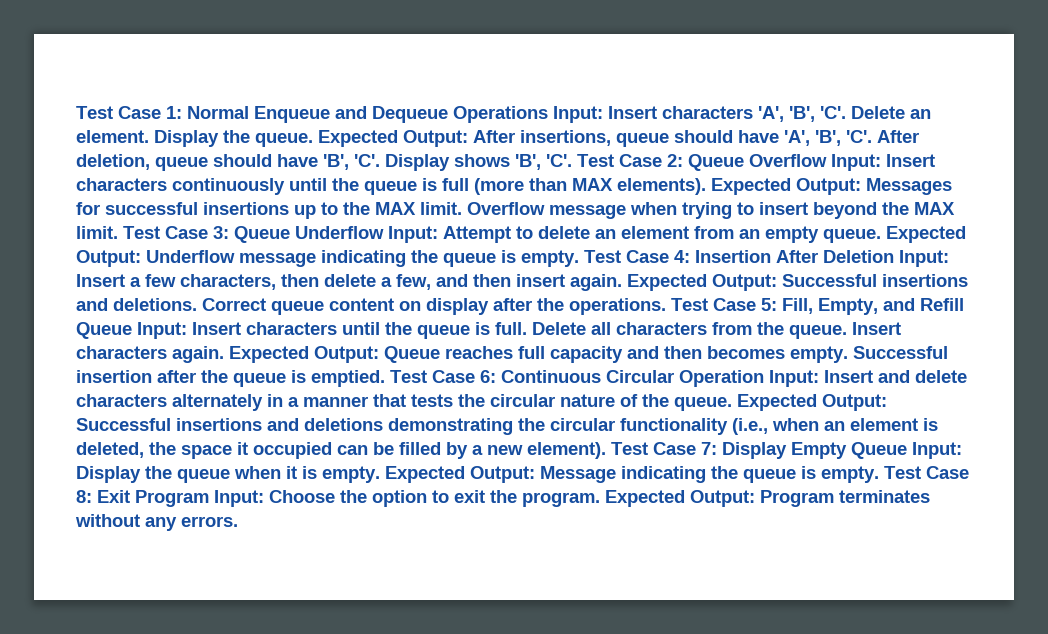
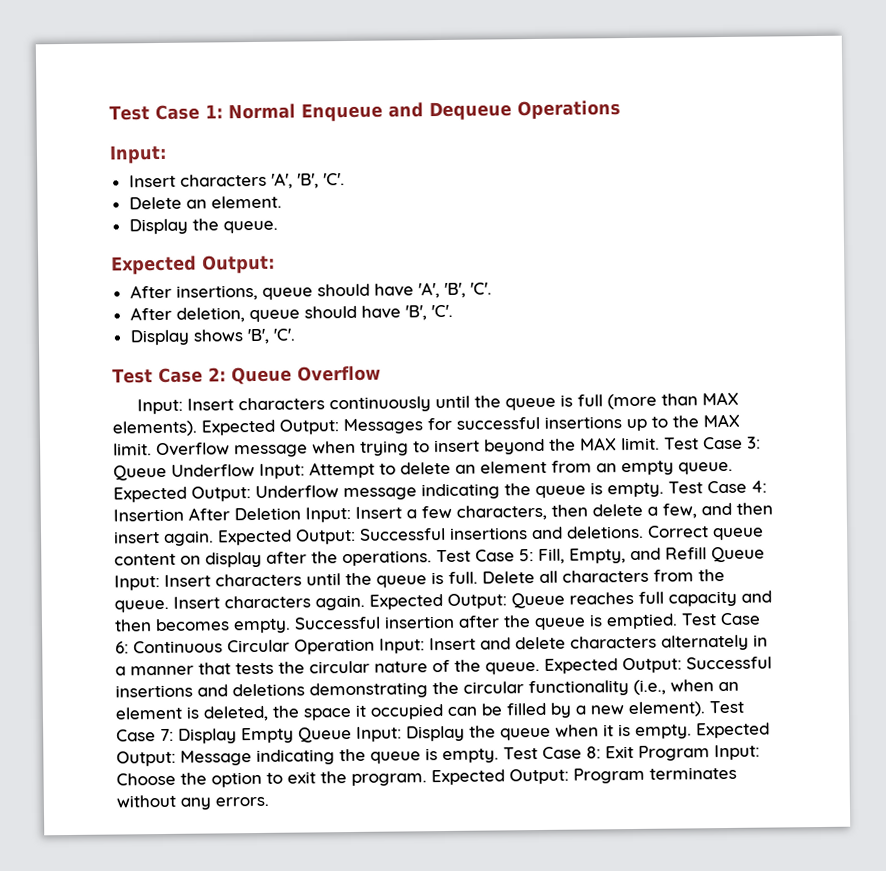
- Test Case 1: Normal Enqueue and Dequeue Operations Input: Insert characters 'A', 'B', 'C'. Delete an element. Display the queue. Expected Output: After insertions, queue should have 'A', 'B', 'C'. After deletion, queue should have 'B', 'C'. Display shows 'B', 'C'. Test Case 2: Queue Overflow Input: Insert characters continuously until the queue is full (more than MAX elements).
+ Test Case 1: Normal Enqueue and Dequeue Operations
+ Input:
+ Insert characters 'A', 'B', 'C'.
+ Delete an element.
+ Display the queue.
+ Expected Output:
+ After insertions, queue should have 'A', 'B', 'C'.
+ After deletion, queue should have 'B', 'C'.
+ Display shows 'B', 'C'.
+ Test Case 2: Queue Overflow
+ Input: Insert characters continuously until the queue is full (more than MAX elements).

